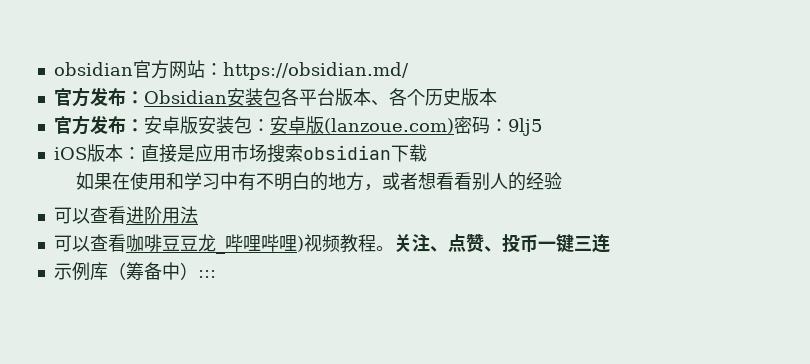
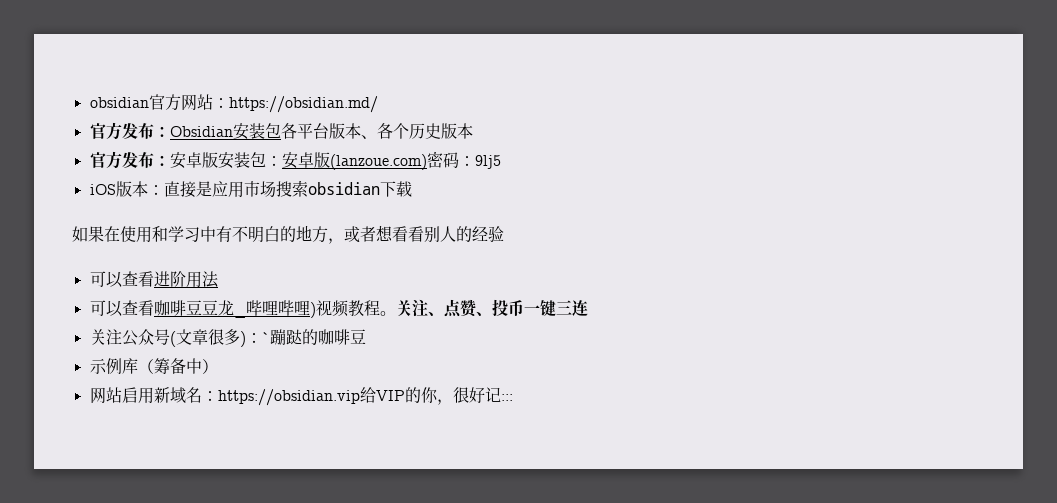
- 示例库（筹备中）:::
+ 关注公众号(文章很多)：`蹦跶的咖啡豆
+ 示例库（筹备中）
+ 网站启用新域名：https://obsidian.vip给VIP的你，很好记:::

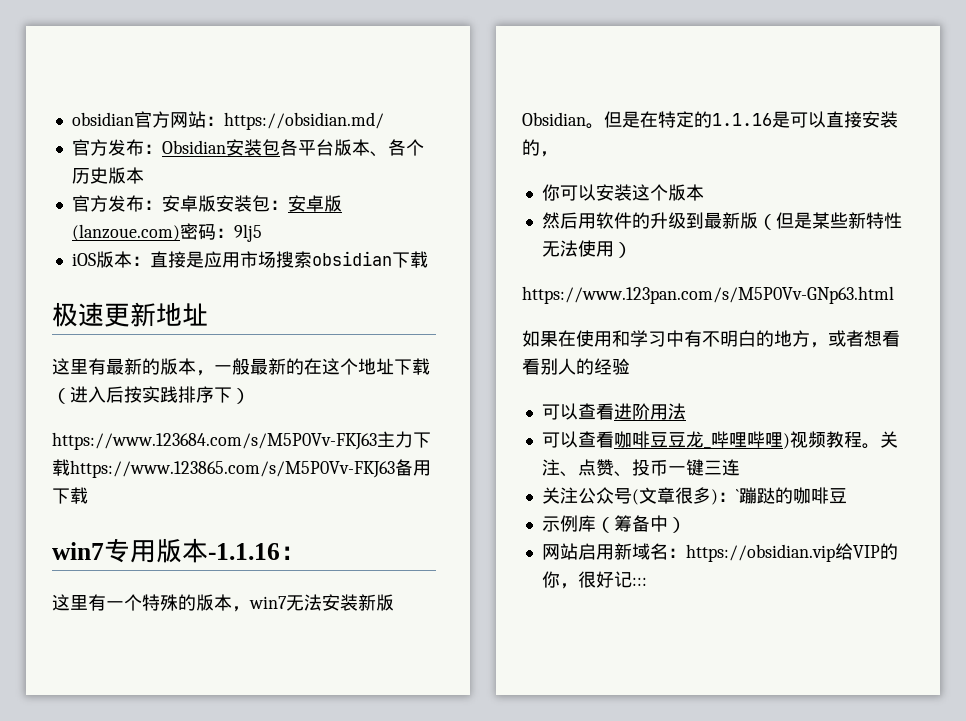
+ 极速更新地址
+ 这里有最新的版本，一般最新的在这个地址下载（进入后按实践排序下）
+ https://www.123684.com/s/M5P0Vv-FKJ63主力下载https://www.123865.com/s/M5P0Vv-FKJ63备用下载
+ win7专用版本-1.1.16：
+ 这里有一个特殊的版本，win7无法安装新版Obsidian。但是在特定的1.1.16是可以直接安装的，
+ 你可以安装这个版本
+ 然后用软件的升级到最新版（但是某些新特性无法使用）
+ https://www.123pan.com/s/M5P0Vv-GNp63.html

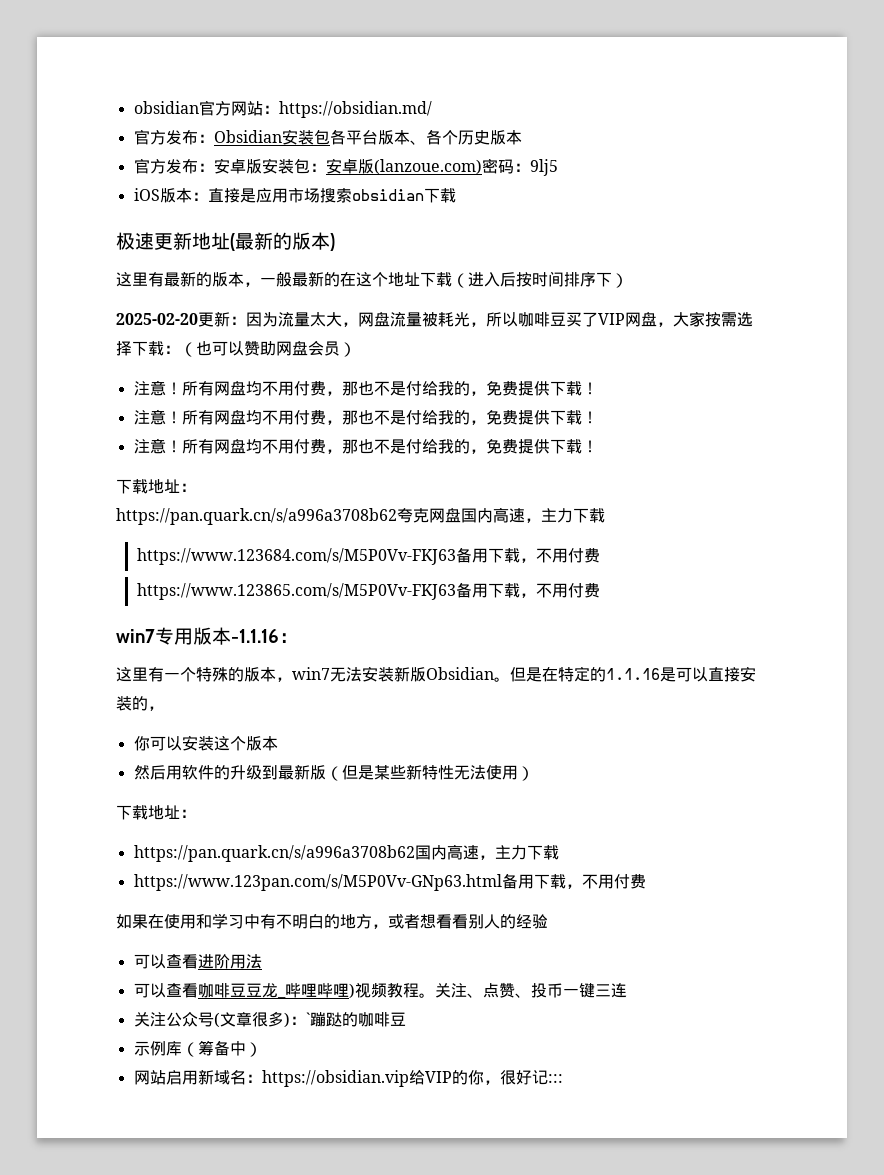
- 极速更新地址
+ 极速更新地址(最新的版本)
- 这里有最新的版本，一般最新的在这个地址下载（进入后按实践排序下）
+ 这里有最新的版本，一般最新的在这个地址下载（进入后按时间排序下）
- https://www.123684.com/s/M5P0Vv-FKJ63主力下载https://www.123865.com/s/M5P0Vv-FKJ63备用下载
+ 2025-02-20更新：因为流量太大，网盘流量被耗光，所以咖啡豆买了VIP网盘，大家按需选择下载：（也可以赞助网盘会员）
+ 注意！所有网盘均不用付费，那也不是付给我的，免费提供下载！
+ 注意！所有网盘均不用付费，那也不是付给我的，免费提供下载！
+ 注意！所有网盘均不用付费，那也不是付给我的，免费提供下载！
+ 下载地址：
+ https://pan.quark.cn/s/a996a3708b62夸克网盘国内高速，主力下载
+ https://www.123684.com/s/M5P0Vv-FKJ63备用下载，不用付费
+ https://www.123865.com/s/M5P0Vv-FKJ63备用下载，不用付费
  然后用软件的升级到最新版（但是某些新特性无法使用）
- https://www.123pan.com/s/M5P0Vv-GNp63.html
+ 下载地址：
+ https://pan.quark.cn/s/a996a3708b62国内高速，主力下载
+ https://www.123pan.com/s/M5P0Vv-GNp63.html备用下载，不用付费

